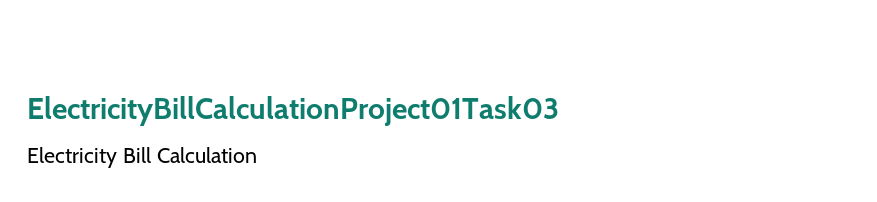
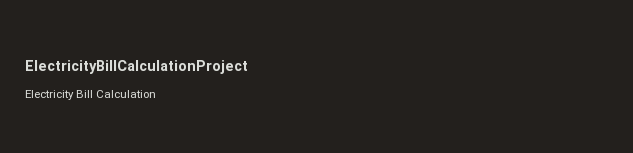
- ElectricityBillCalculationProject01Task03
+ ElectricityBillCalculationProject

